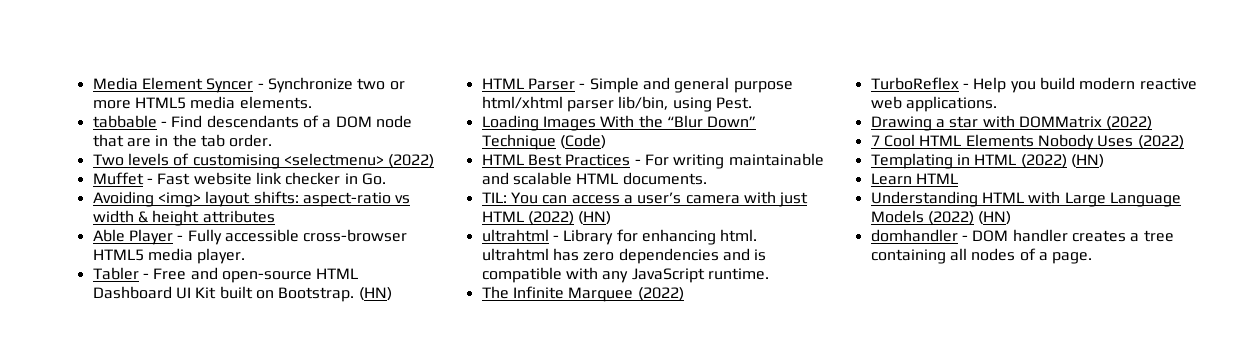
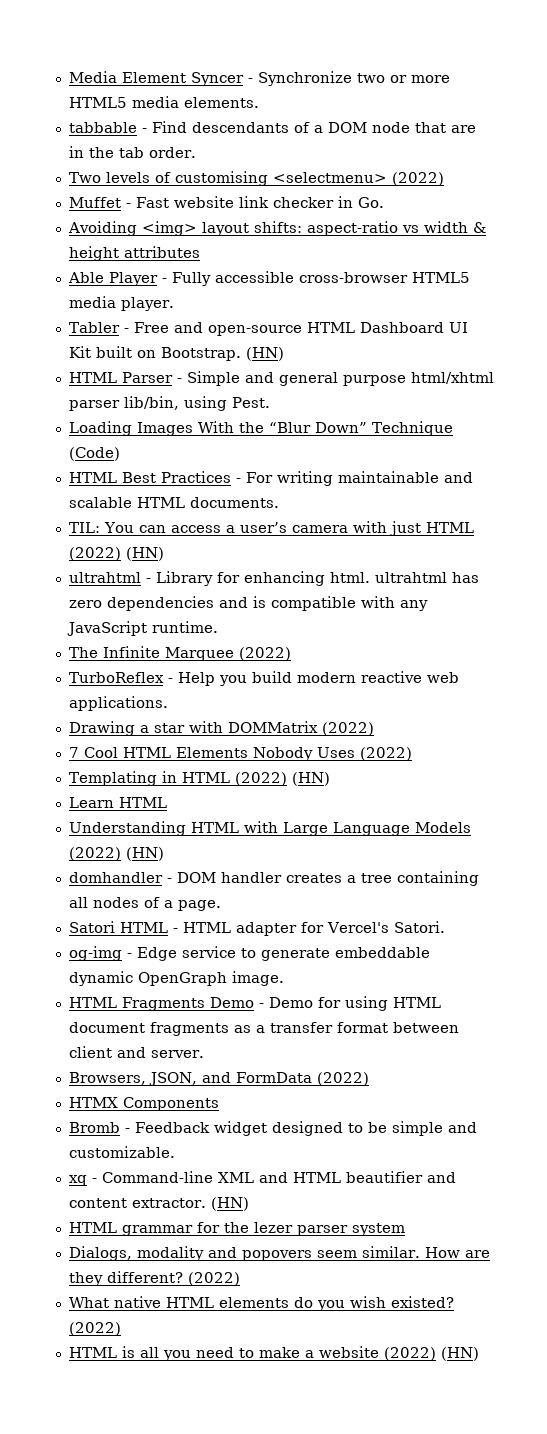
+ Satori HTML - HTML adapter for Vercel's Satori.
+ og-img - Edge service to generate embeddable dynamic OpenGraph image.
+ HTML Fragments Demo - Demo for using HTML document fragments as a transfer format between client and server.
+ Browsers, JSON, and FormData (2022)
+ HTMX Components
+ Bromb - Feedback widget designed to be simple and customizable.
+ xq - Command-line XML and HTML beautifier and content extractor. (HN)
+ HTML grammar for the lezer parser system
+ Dialogs, modality and popovers seem similar. How are they different? (2022)
+ What native HTML elements do you wish existed? (2022)
+ HTML is all you need to make a website (2022) (HN)

